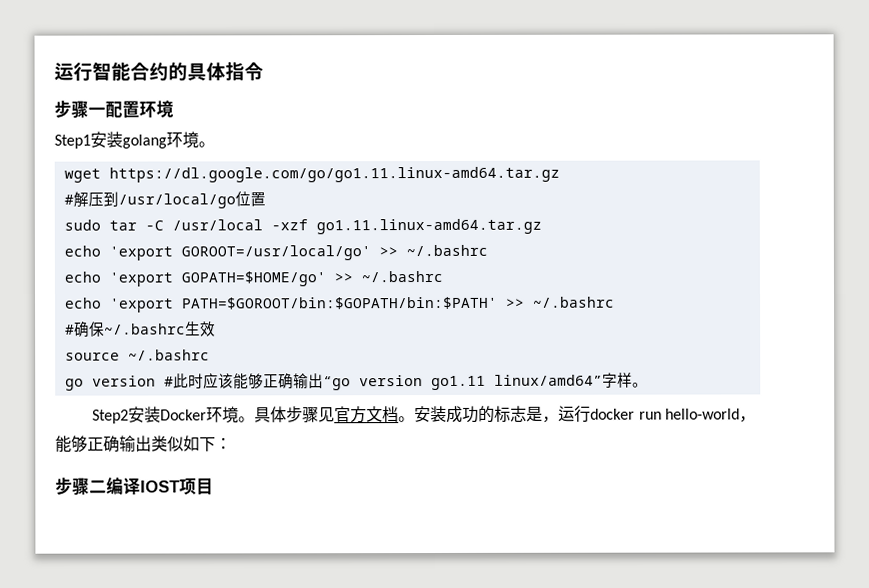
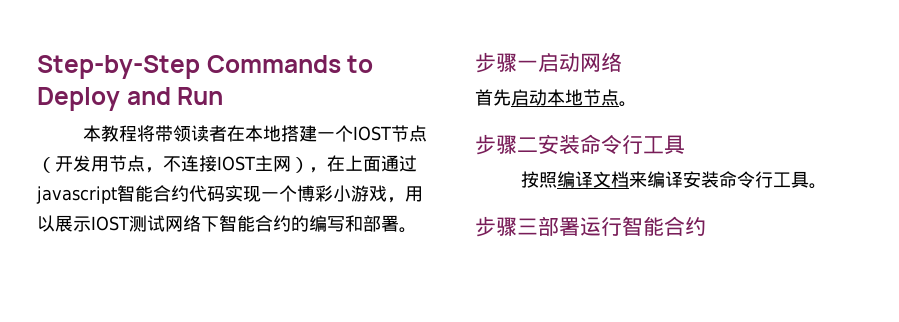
- 运行智能合约的具体指令
- 步骤一配置环境
- Step1安装golang环境。
- wget https://dl.google.com/go/go1.11.linux-amd64.tar.gz
- #解压到/usr/local/go位置
- sudo tar -C /usr/local -xzf go1.11.linux-amd64.tar.gz
- echo 'export GOROOT=/usr/local/go' >> ~/.bashrc
- echo 'export GOPATH=$HOME/go' >> ~/.bashrc
- echo 'export PATH=$GOROOT/bin:$GOPATH/bin:$PATH' >> ~/.bashrc
- #确保~/.bashrc生效
- source ~/.bashrc
- go version #此时应该能够正确输出“go version go1.11 linux/amd64”字样。
- Step2安装Docker环境。具体步骤见官方文档。安装成功的标志是，运行docker run hello-world，能够正确输出类似如下：
- 步骤二编译IOST项目
+ Step-by-Step Commands to Deploy and Run
+ 本教程将带领读者在本地搭建一个IOST节点（开发用节点，不连接IOST主网），在上面通过javascript智能合约代码实现一个博彩小游戏，用以展示IOST测试网络下智能合约的编写和部署。
+ 步骤一启动网络
+ 首先启动本地节点。
+ 步骤二安装命令行工具
+ 按照编译文档来编译安装命令行工具。
+ 步骤三部署运行智能合约

